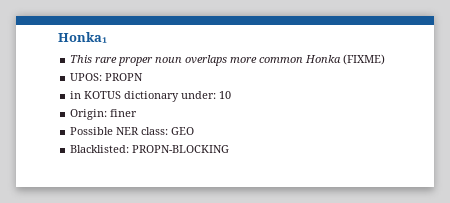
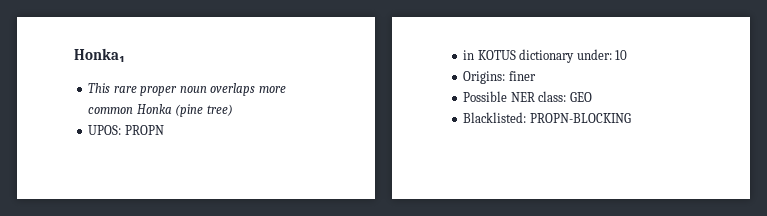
- This rare proper noun overlaps more common Honka (FIXME)
+ This rare proper noun overlaps more common Honka (pine tree)
- Origin: finer
+ Origins: finer

